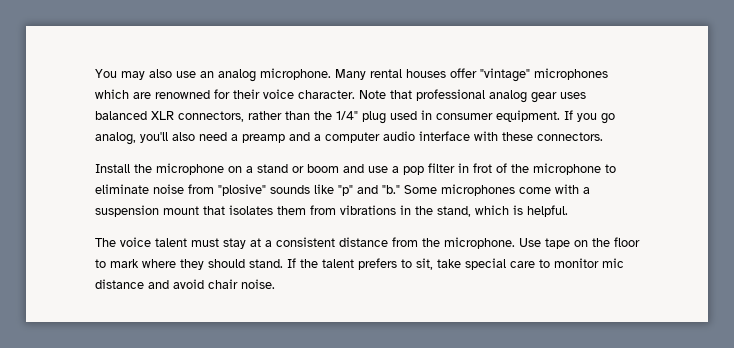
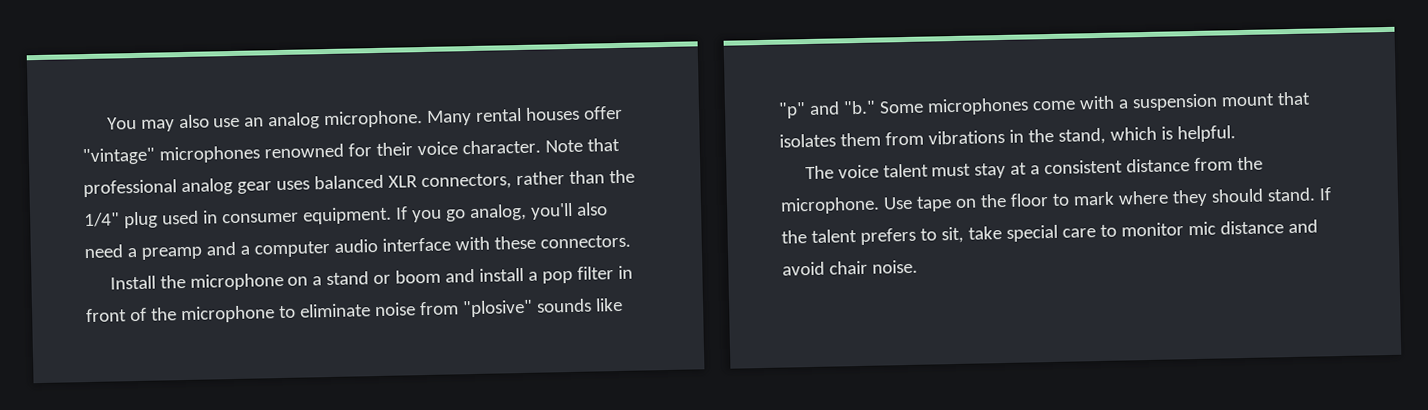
- Many rental houses offer "vintage" microphones which are renowned for their voice character.
+ Many rental houses offer "vintage" microphones renowned for their voice character.
- Install the microphone on a stand or boom and use a pop filter in frot of the microphone to eliminate noise from "plosive" sounds like "p" and "b."
+ Install the microphone on a stand or boom and install a pop filter in front of the microphone to eliminate noise from "plosive" sounds like "p" and "b."

